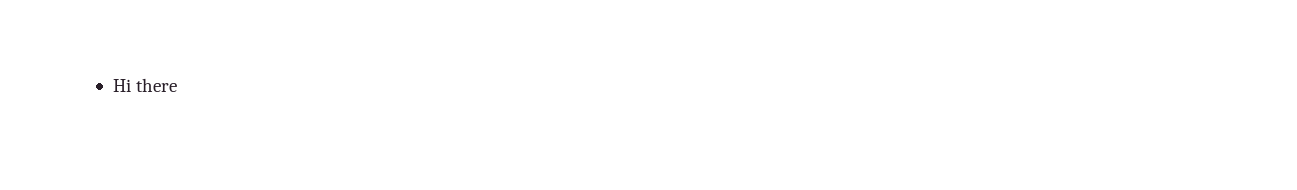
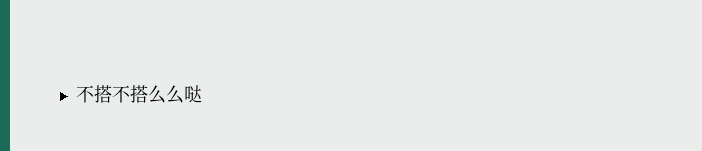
- Hi there
+ 不搭不搭么么哒

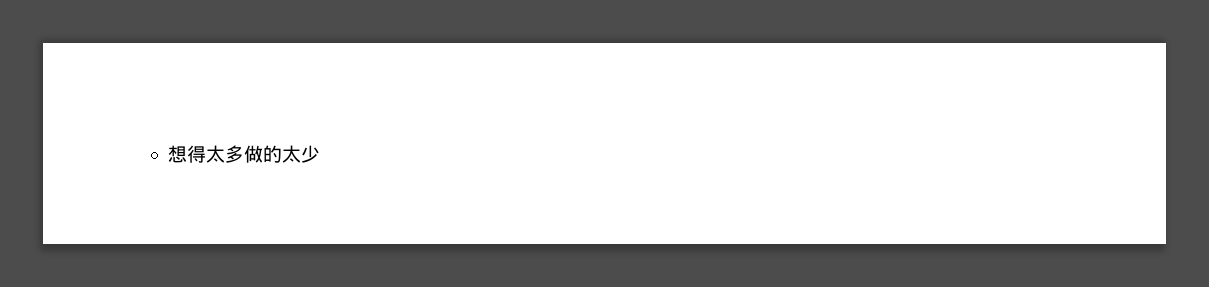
- 不搭不搭么么哒
+ 想得太多做的太少

